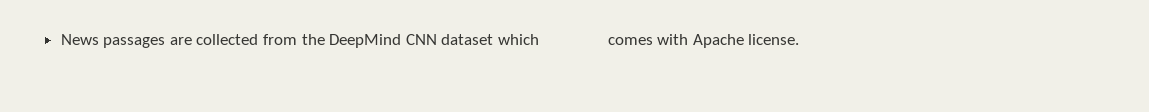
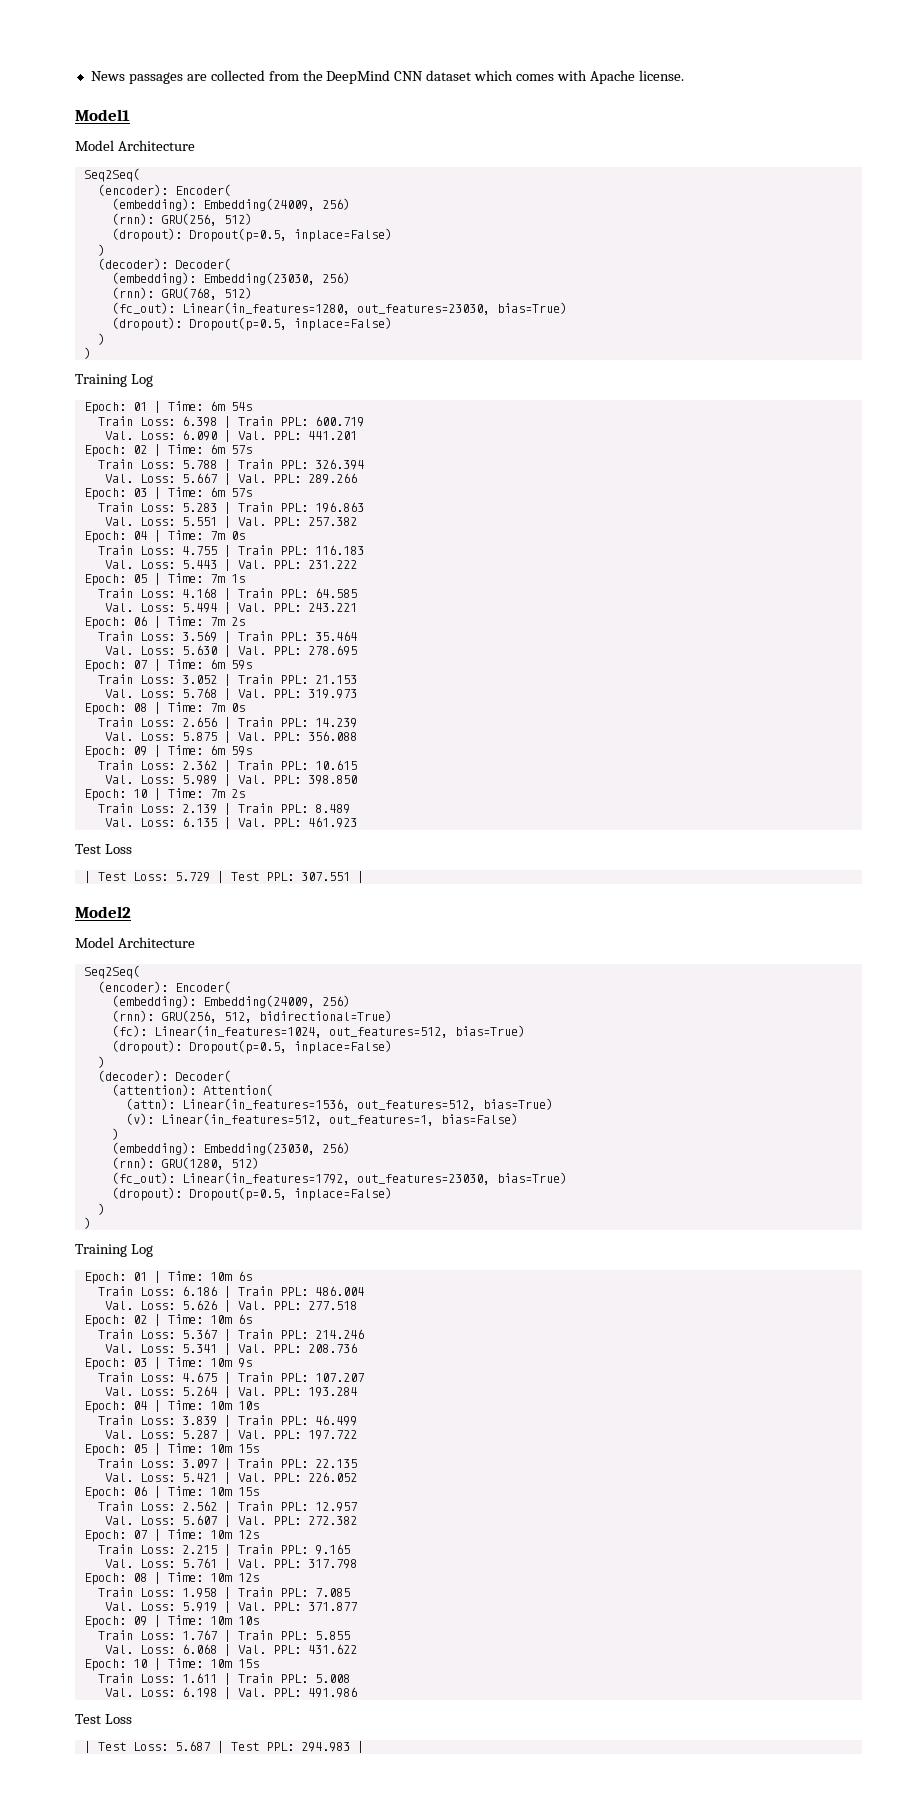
+ Model1
+ Model Architecture
+ Seq2Seq(
+ (encoder): Encoder(
+ (embedding): Embedding(24009, 256)
+ (rnn): GRU(256, 512)
+ (dropout): Dropout(p=0.5, inplace=False)
+ )
+ (decoder): Decoder(
+ (embedding): Embedding(23030, 256)
+ (rnn): GRU(768, 512)
+ (fc_out): Linear(in_features=1280, out_features=23030, bias=True)
+ (dropout): Dropout(p=0.5, inplace=False)
+ )
+ )
+ Training Log
+ Epoch: 01 | Time: 6m 54s
+ Train Loss: 6.398 | Train PPL: 600.719
+ Val. Loss: 6.090 | Val. PPL: 441.201
+ Epoch: 02 | Time: 6m 57s
+ Train Loss: 5.788 | Train PPL: 326.394
+ Val. Loss: 5.667 | Val. PPL: 289.266
+ Epoch: 03 | Time: 6m 57s
+ Train Loss: 5.283 | Train PPL: 196.863
+ Val. Loss: 5.551 | Val. PPL: 257.382
+ Epoch: 04 | Time: 7m 0s
+ Train Loss: 4.755 | Train PPL: 116.183
+ Val. Loss: 5.443 | Val. PPL: 231.222
+ Epoch: 05 | Time: 7m 1s
+ Train Loss: 4.168 | Train PPL: 64.585
+ Val. Loss: 5.494 | Val. PPL: 243.221
+ Epoch: 06 | Time: 7m 2s
+ Train Loss: 3.569 | Train PPL: 35.464
+ Val. Loss: 5.630 | Val. PPL: 278.695
+ Epoch: 07 | Time: 6m 59s
+ Train Loss: 3.052 | Train PPL: 21.153
+ Val. Loss: 5.768 | Val. PPL: 319.973
+ Epoch: 08 | Time: 7m 0s
+ Train Loss: 2.656 | Train PPL: 14.239
+ Val. Loss: 5.875 | Val. PPL: 356.088
+ Epoch: 09 | Time: 6m 59s
+ Train Loss: 2.362 | Train PPL: 10.615
+ Val. Loss: 5.989 | Val. PPL: 398.850
+ Epoch: 10 | Time: 7m 2s
+ Train Loss: 2.139 | Train PPL: 8.489
+ Val. Loss: 6.135 | Val. PPL: 461.923
+ Test Loss
+ | Test Loss: 5.729 | Test PPL: 307.551 |
+ Model2
+ Model Architecture
+ Seq2Seq(
+ (encoder): Encoder(
+ (embedding): Embedding(24009, 256)
+ (rnn): GRU(256, 512, bidirectional=True)
+ (fc): Linear(in_features=1024, out_features=512, bias=True)
+ (dropout): Dropout(p=0.5, inplace=False)
+ )
+ (decoder): Decoder(
+ (attention): Attention(
+ (attn): Linear(in_features=1536, out_features=512, bias=True)
+ (v): Linear(in_features=512, out_features=1, bias=False)
+ )
+ (embedding): Embedding(23030, 256)
+ (rnn): GRU(1280, 512)
+ (fc_out): Linear(in_features=1792, out_features=23030, bias=True)
+ (dropout): Dropout(p=0.5, inplace=False)
+ )
+ )
+ Training Log
+ Epoch: 01 | Time: 10m 6s
+ Train Loss: 6.186 | Train PPL: 486.004
+ Val. Loss: 5.626 | Val. PPL: 277.518
+ Epoch: 02 | Time: 10m 6s
+ Train Loss: 5.367 | Train PPL: 214.246
+ Val. Loss: 5.341 | Val. PPL: 208.736
+ Epoch: 03 | Time: 10m 9s
+ Train Loss: 4.675 | Train PPL: 107.207
+ Val. Loss: 5.264 | Val. PPL: 193.284
+ Epoch: 04 | Time: 10m 10s
+ Train Loss: 3.839 | Train PPL: 46.499
+ Val. Loss: 5.287 | Val. PPL: 197.722
+ Epoch: 05 | Time: 10m 15s
+ Train Loss: 3.097 | Train PPL: 22.135
+ Val. Loss: 5.421 | Val. PPL: 226.052
+ Epoch: 06 | Time: 10m 15s
+ Train Loss: 2.562 | Train PPL: 12.957
+ Val. Loss: 5.607 | Val. PPL: 272.382
+ Epoch: 07 | Time: 10m 12s
+ Train Loss: 2.215 | Train PPL: 9.165
+ Val. Loss: 5.761 | Val. PPL: 317.798
+ Epoch: 08 | Time: 10m 12s
+ Train Loss: 1.958 | Train PPL: 7.085
+ Val. Loss: 5.919 | Val. PPL: 371.877
+ Epoch: 09 | Time: 10m 10s
+ Train Loss: 1.767 | Train PPL: 5.855
+ Val. Loss: 6.068 | Val. PPL: 431.622
+ Epoch: 10 | Time: 10m 15s
+ Train Loss: 1.611 | Train PPL: 5.008
+ Val. Loss: 6.198 | Val. PPL: 491.986
+ Test Loss
+ | Test Loss: 5.687 | Test PPL: 294.983 |

